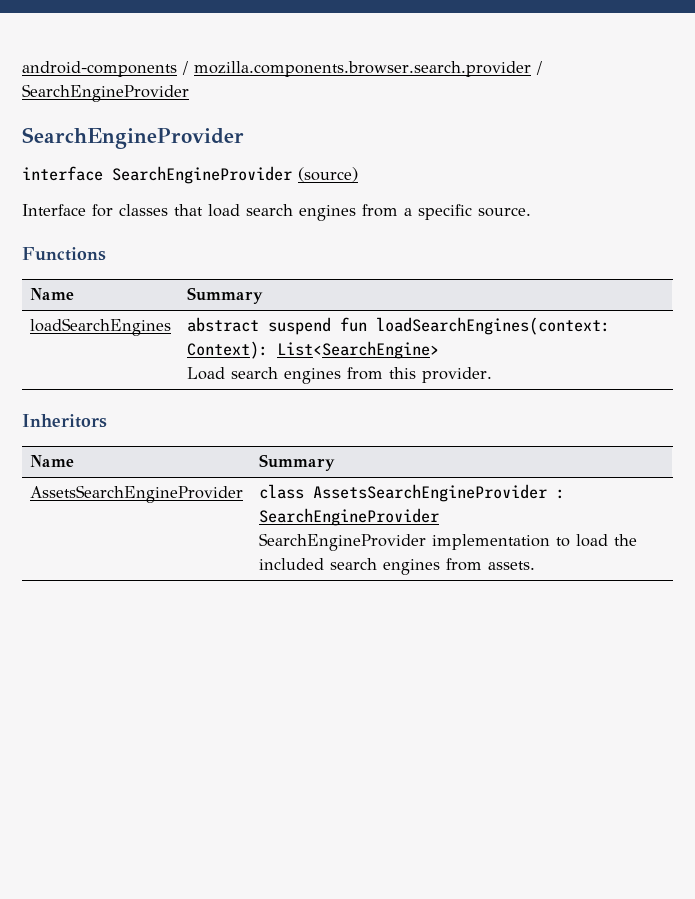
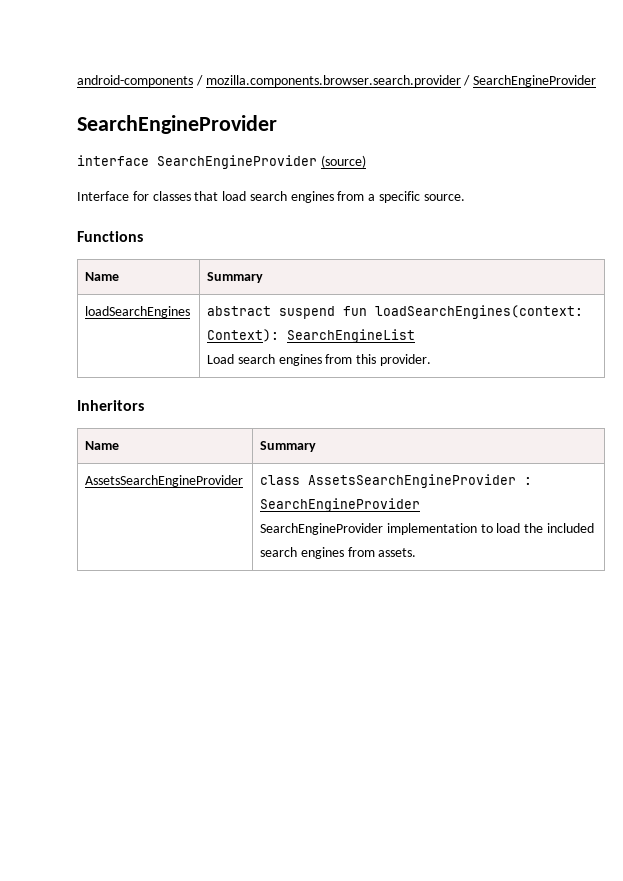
- loadSearchEngines | abstract suspend fun loadSearchEngines(context: Context): List<SearchEngine>
+ loadSearchEngines | abstract suspend fun loadSearchEngines(context: Context): SearchEngineList

